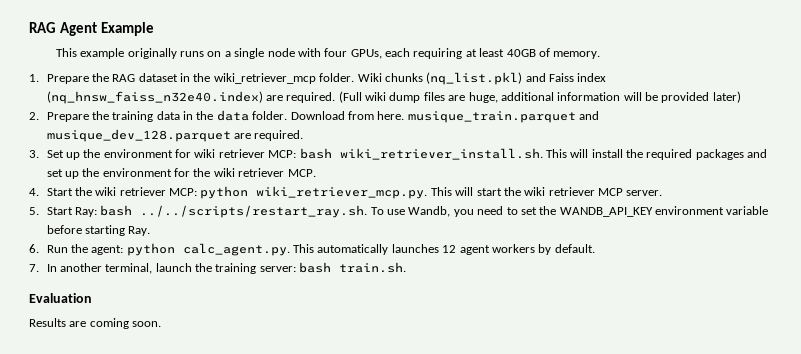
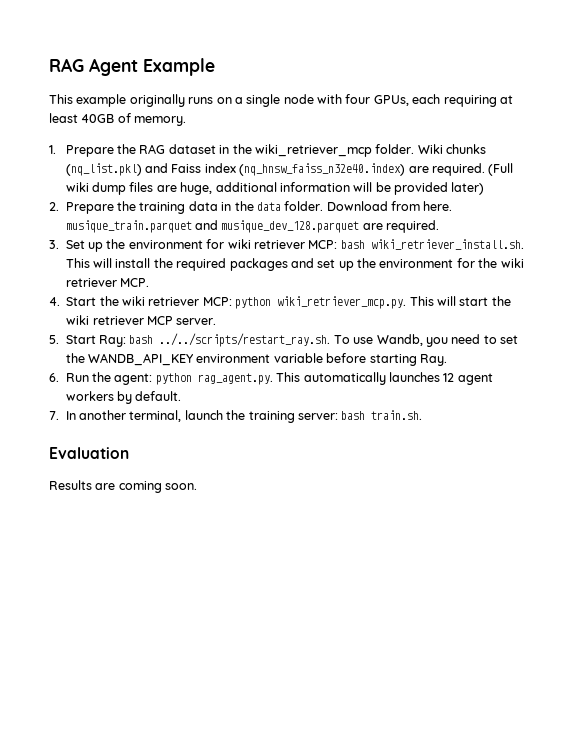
- 6. Run the agent: python calc_agent.py. This automatically launches 12 agent workers by default.
+ 6. Run the agent: python rag_agent.py. This automatically launches 12 agent workers by default.

